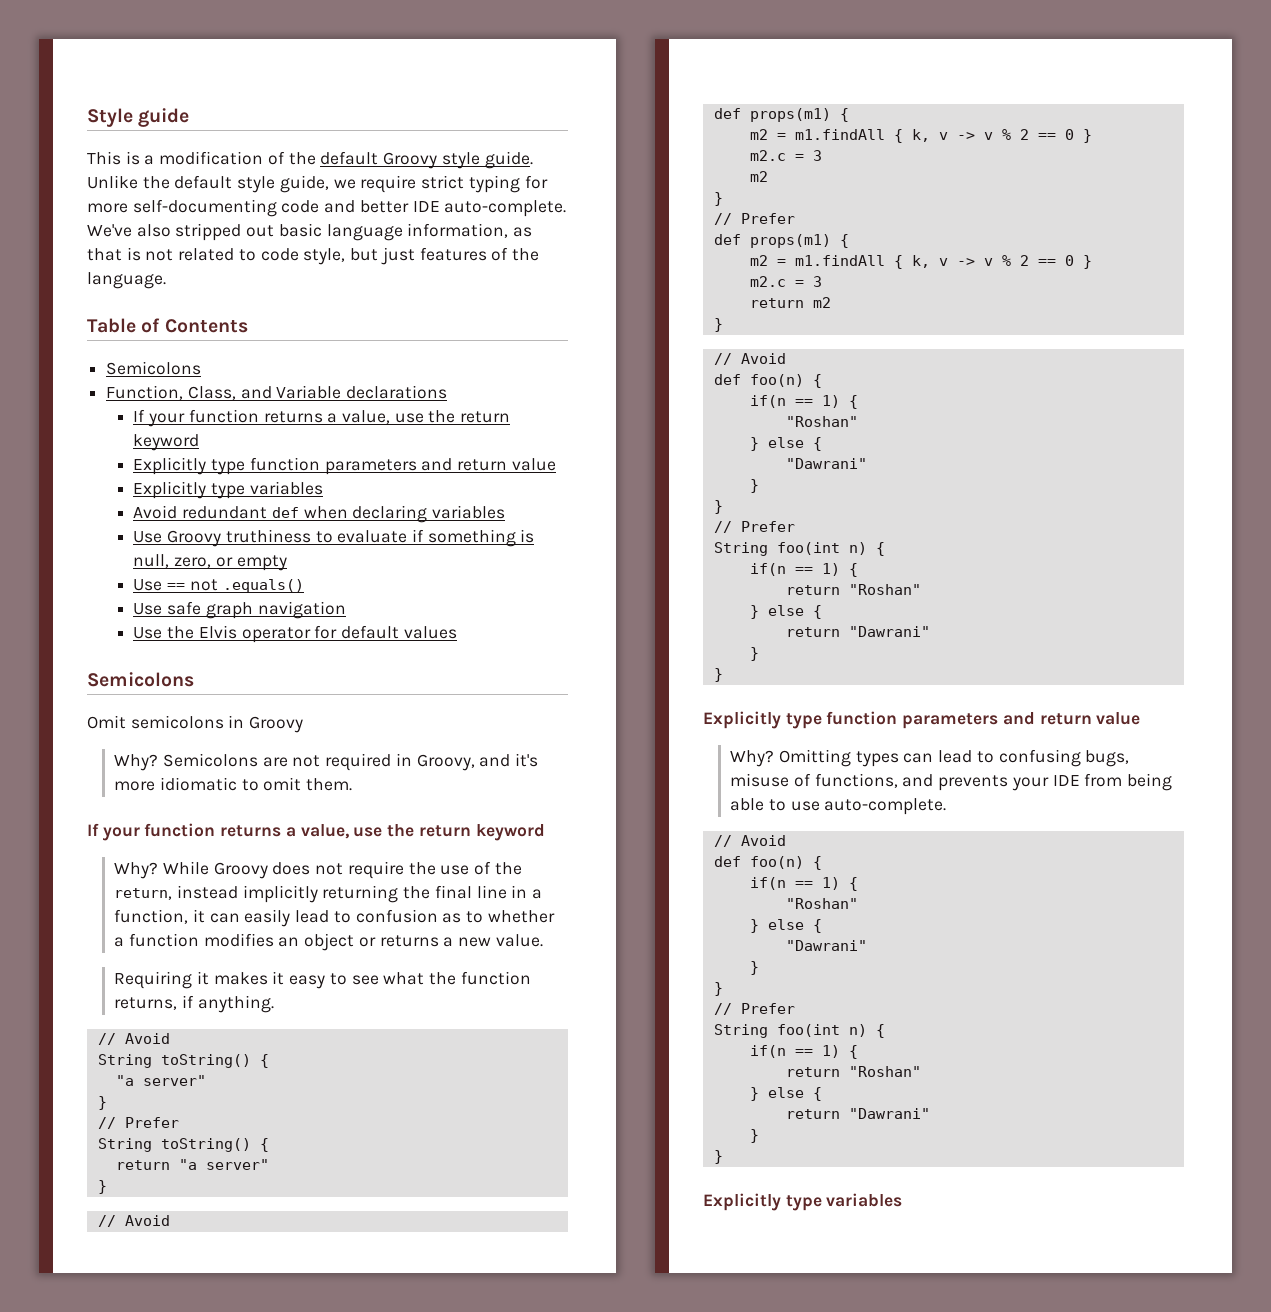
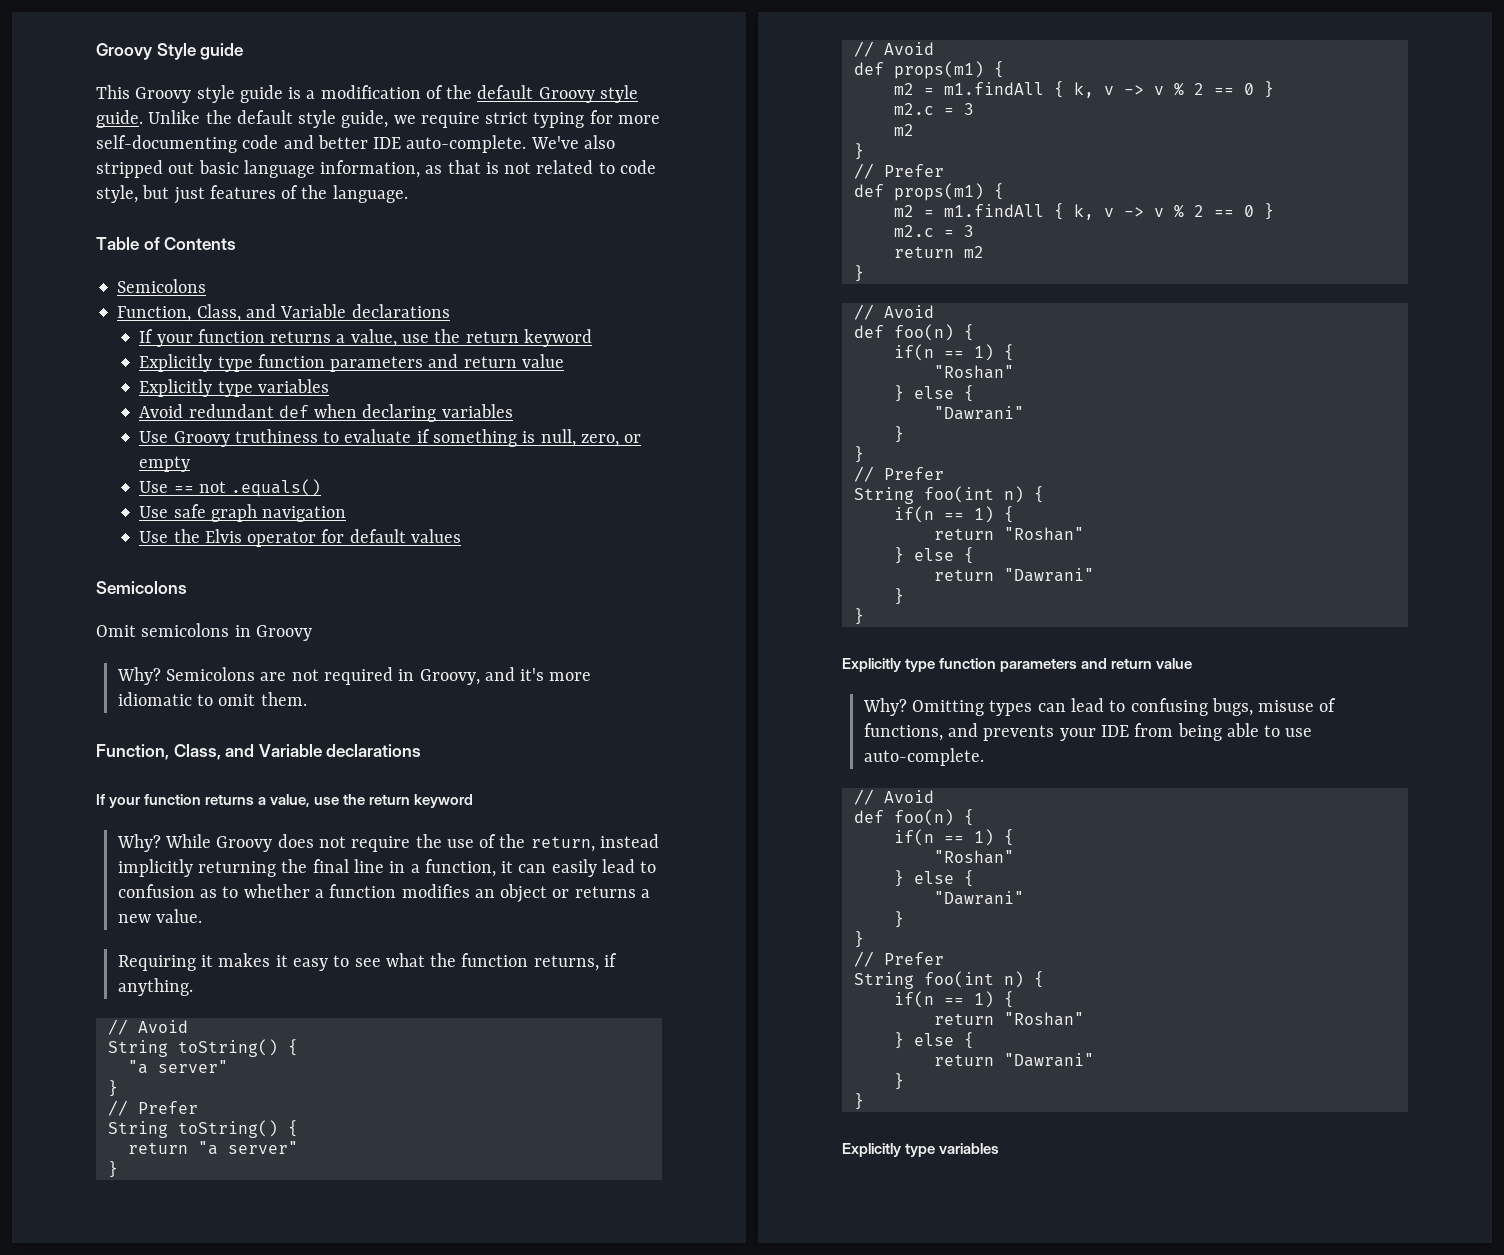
- Style guide
+ Groovy Style guide
- This is a modification of the default Groovy style guide.
+ This Groovy style guide is a modification of the default Groovy style guide.
  Semicolons are not required in Groovy, and it's more idiomatic to omit them.
+ Function, Class, and Variable declarations

